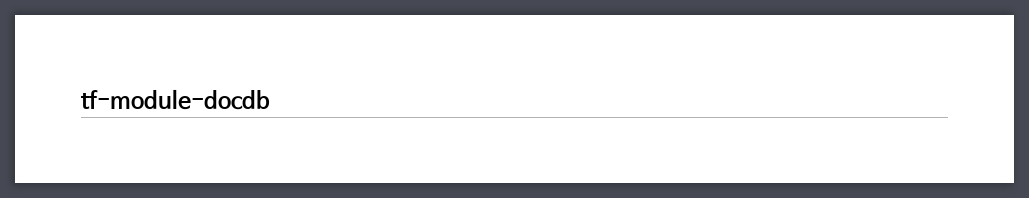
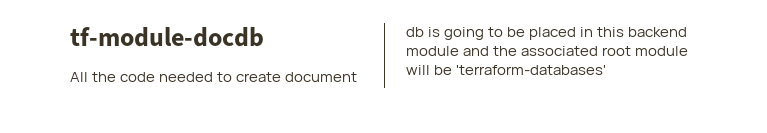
+ All the code needed to create document db is going to be placed in this backend module and the associated root module will be 'terraform-databases'

